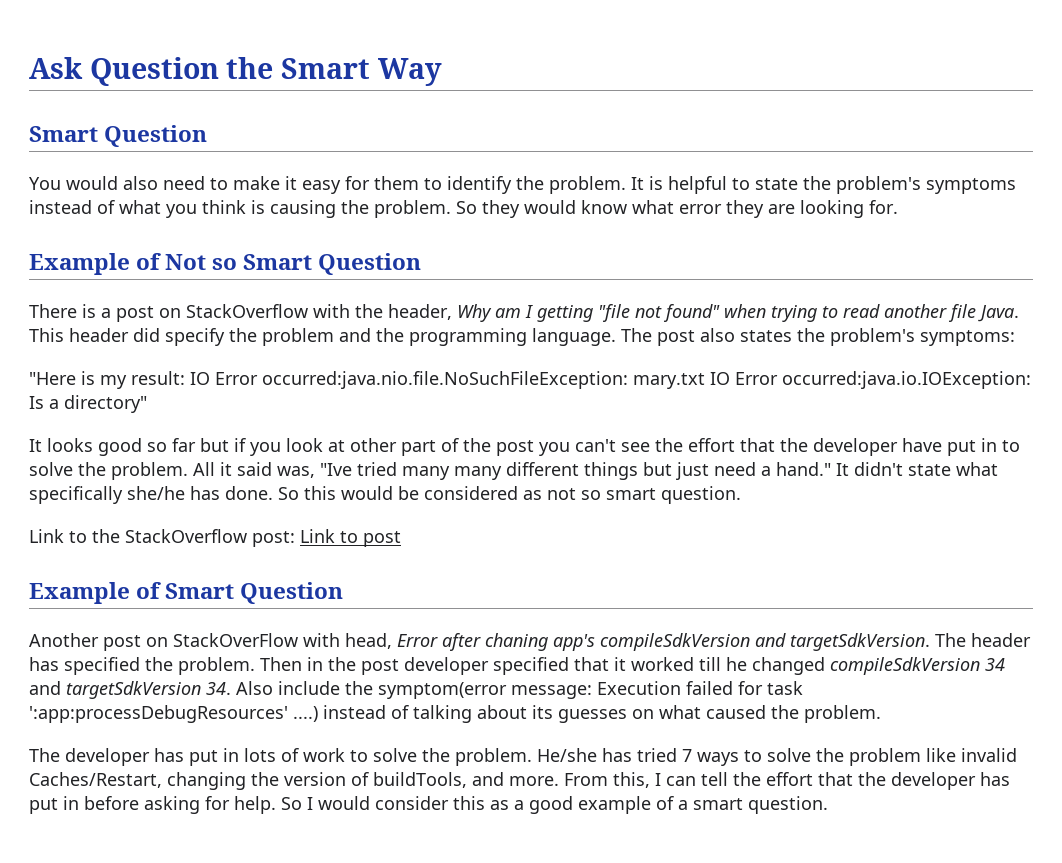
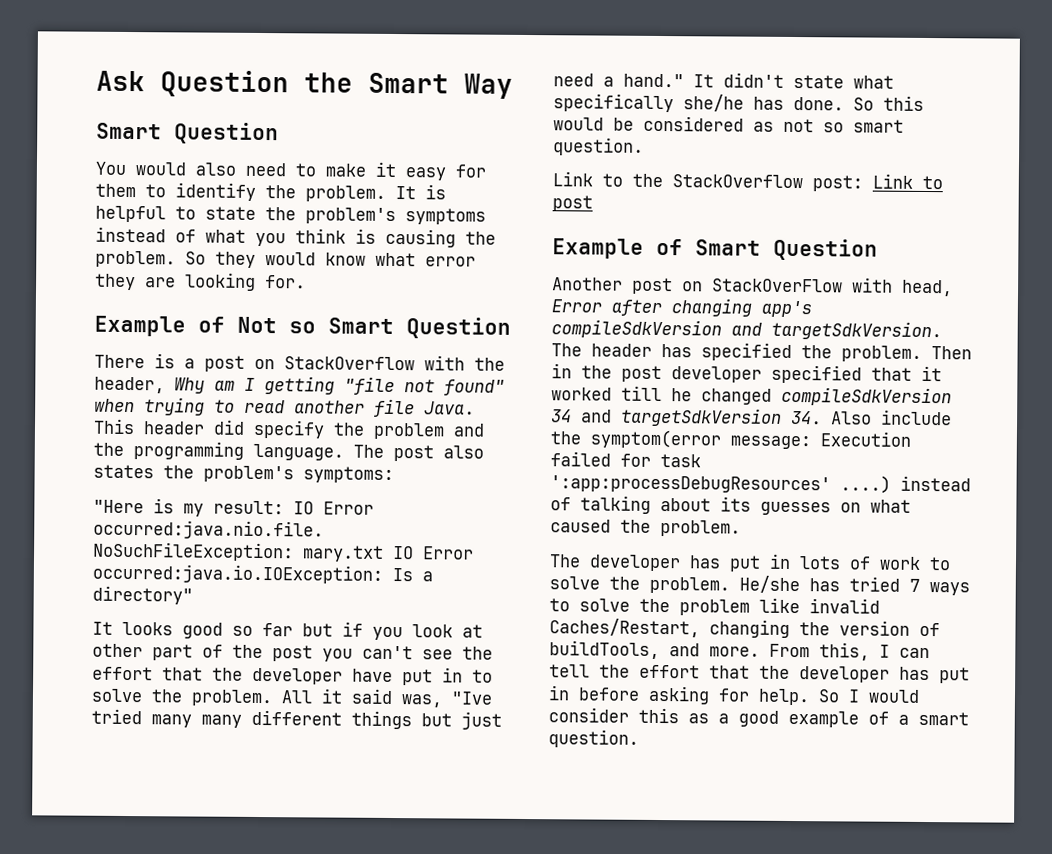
- Another post on StackOverFlow with head, Error after chaning app's compileSdkVersion and targetSdkVersion.
+ Another post on StackOverFlow with head, Error after changing app's compileSdkVersion and targetSdkVersion.

